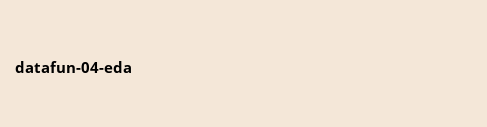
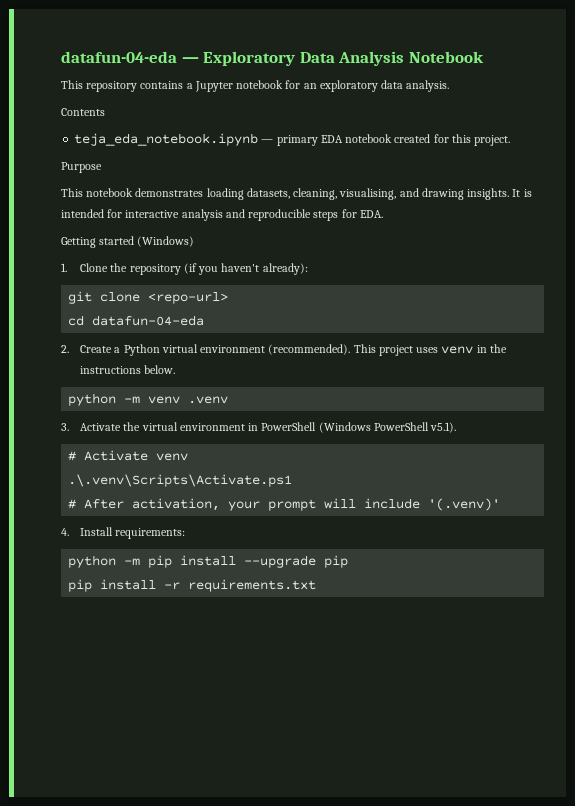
- datafun-04-eda
+ datafun-04-eda — Exploratory Data Analysis Notebook
+ This repository contains a Jupyter notebook for an exploratory data analysis.
+ Contents
+ teja_eda_notebook.ipynb — primary EDA notebook created for this project.
+ Purpose
+ This notebook demonstrates loading datasets, cleaning, visualising, and drawing insights. It is intended for interactive analysis and reproducible steps for EDA.
+ Getting started (Windows)
+ 1. Clone the repository (if you haven't already):
+ git clone <repo-url>
+ cd datafun-04-eda
+ 2. Create a Python virtual environment (recommended). This project uses venv in the instructions below.
+ python -m venv .venv
+ 3. Activate the virtual environment in PowerShell (Windows PowerShell v5.1).
+ # Activate venv
+ .\.venv\Scripts\Activate.ps1
+ # After activation, your prompt will include '(.venv)'
+ 4. Install requirements:
+ python -m pip install --upgrade pip
+ pip install -r requirements.txt

